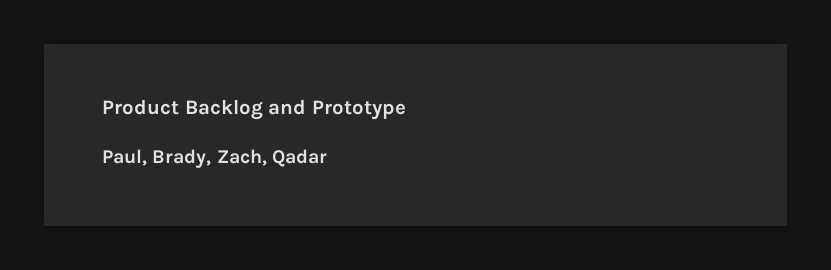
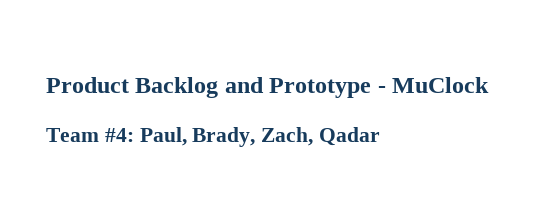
- Product Backlog and Prototype
- Paul, Brady, Zach, Qadar
+ Product Backlog and Prototype - MuClock
+ Team #4: Paul, Brady, Zach, Qadar

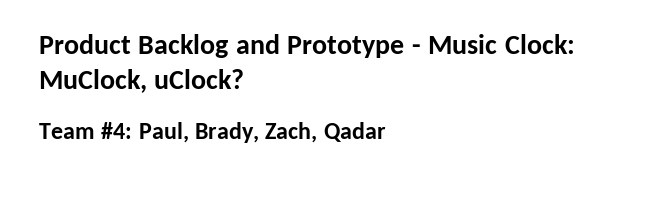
- Product Backlog and Prototype - MuClock
+ Product Backlog and Prototype - Music Clock: MuClock, uClock?

